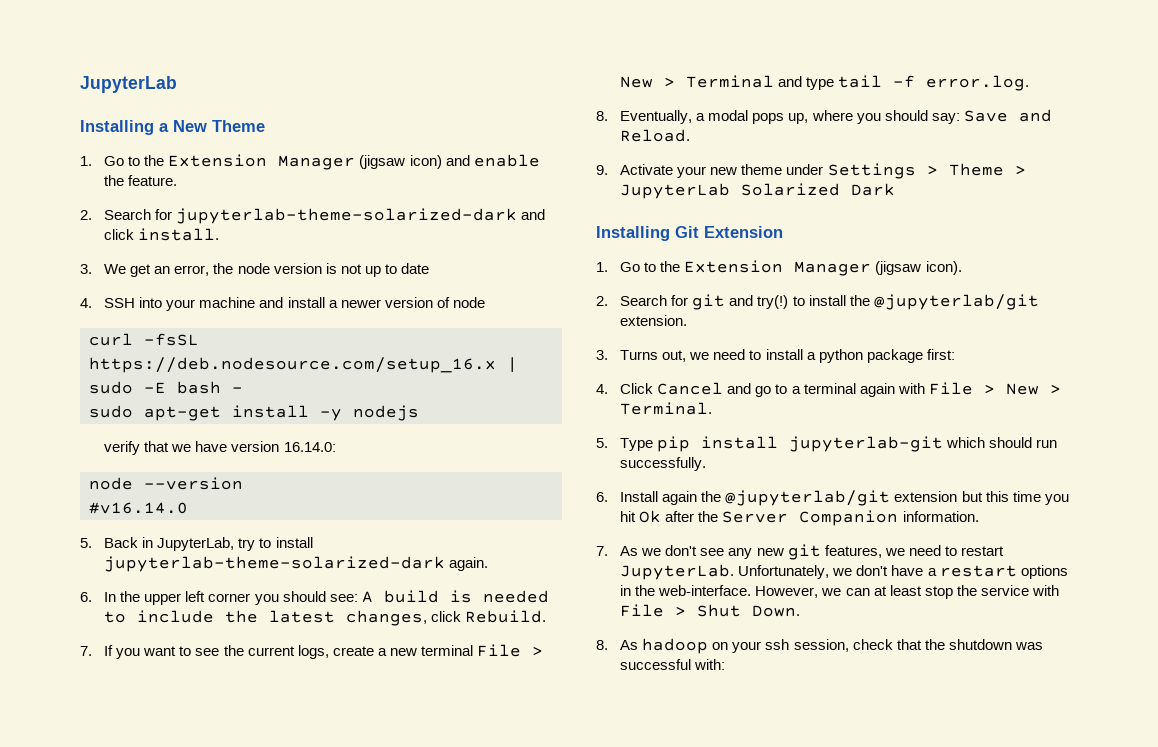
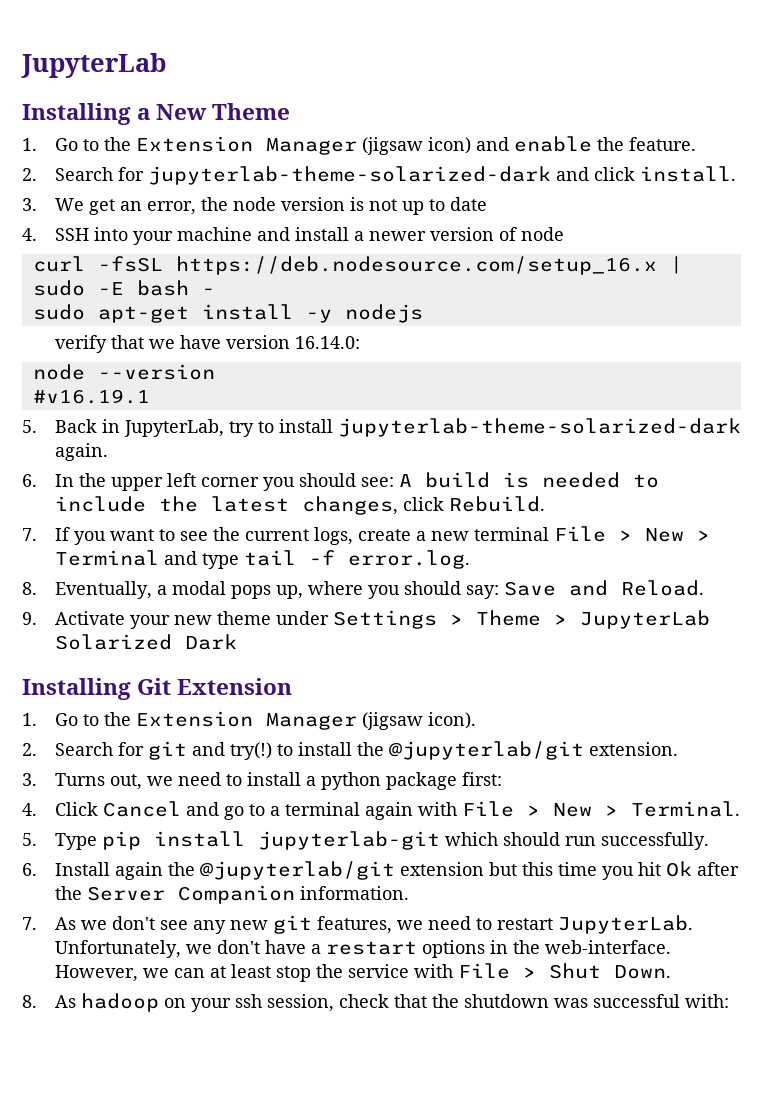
- #v16.14.0
+ #v16.19.1

